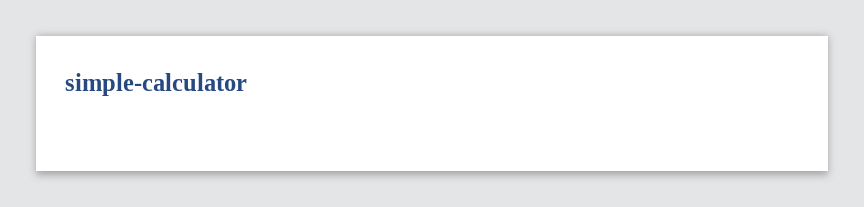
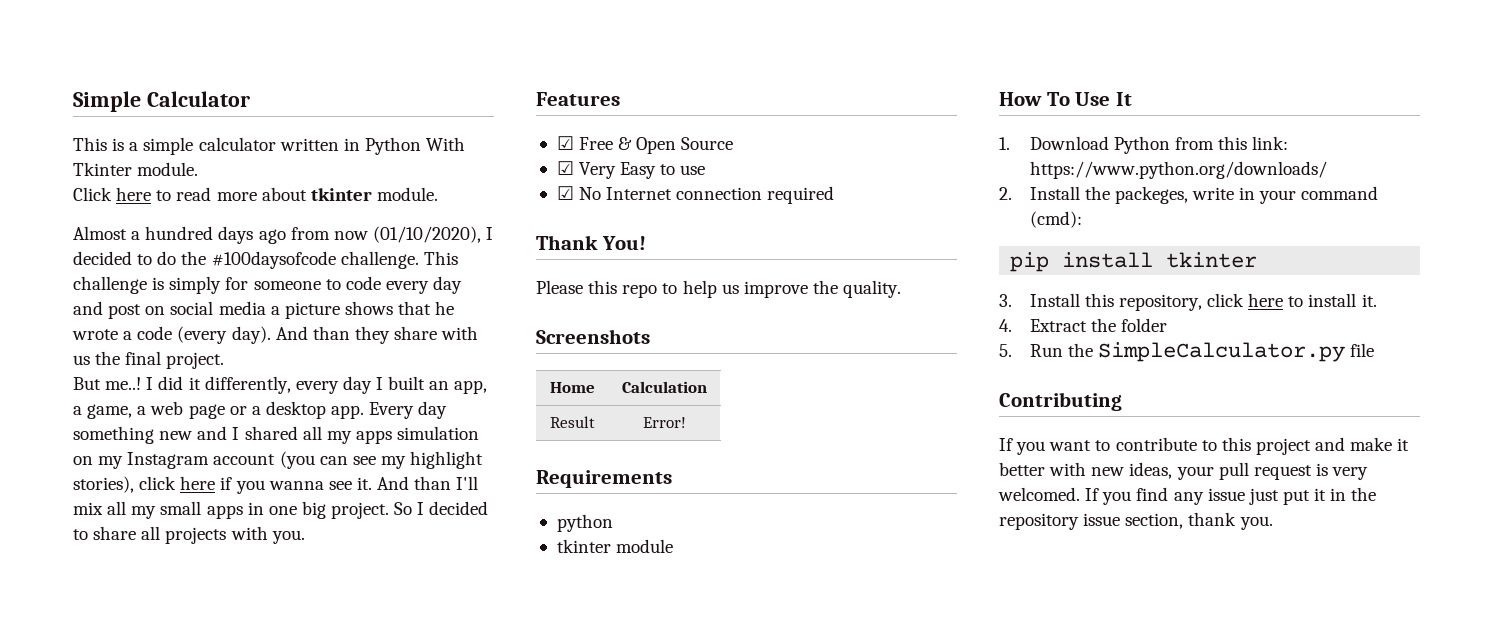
- simple-calculator
+ Simple Calculator
+ This is a simple calculator written in Python With Tkinter module.
+ Click here to read more about tkinter module.
+ Almost a hundred days ago from now (01/10/2020), I decided to do the #100daysofcode challenge. This challenge is simply for someone to code every day and post on social media a picture shows that he wrote a code (every day). And than they share with us the final project.
+ But me..! I did it differently, every day I built an app, a game, a web page or a desktop app. Every day something new and I shared all my apps simulation on my Instagram account (you can see my highlight stories), click here if you wanna see it. And than I'll mix all my small apps in one big project. So I decided to share all projects with you.
+ Features
+ ☑ Free & Open Source
+ ☑ Very Easy to use
+ ☑ No Internet connection required
+ Thank You!
+ Please this repo to help us improve the quality.
+ Screenshots
+ Home | Calculation
+ Result | Error!
+ Requirements
+ python
+ tkinter module
+ How To Use It
+ 1. Download Python from this link: https://www.python.org/downloads/
+ 2. Install the packeges, write in your command (cmd):
+ pip install tkinter
+ 3. Install this repository, click here to install it.
+ 4. Extract the folder
+ 5. Run the SimpleCalculator.py file
+ Contributing
+ If you want to contribute to this project and make it better with new ideas, your pull request is very welcomed. If you find any issue just put it in the repository issue section, thank you.

